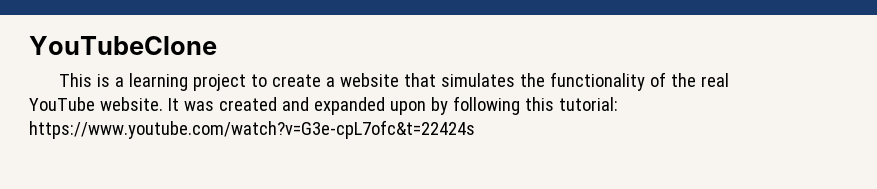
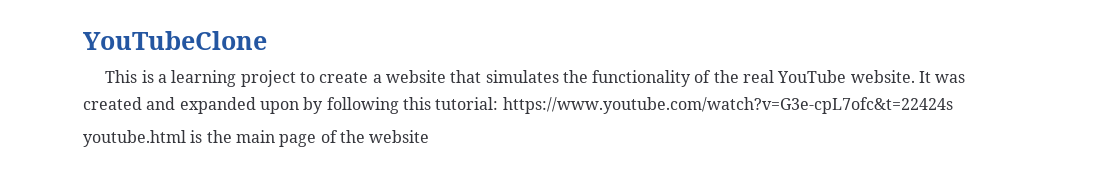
+ youtube.html is the main page of the website

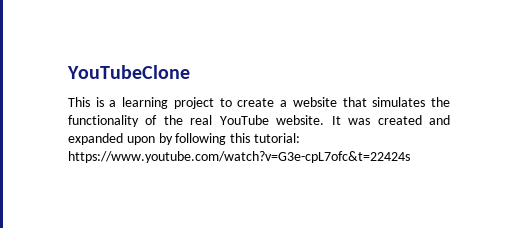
- youtube.html is the main page of the website

